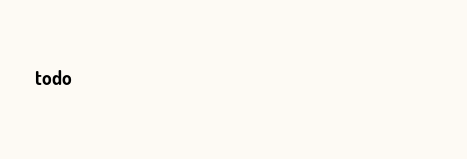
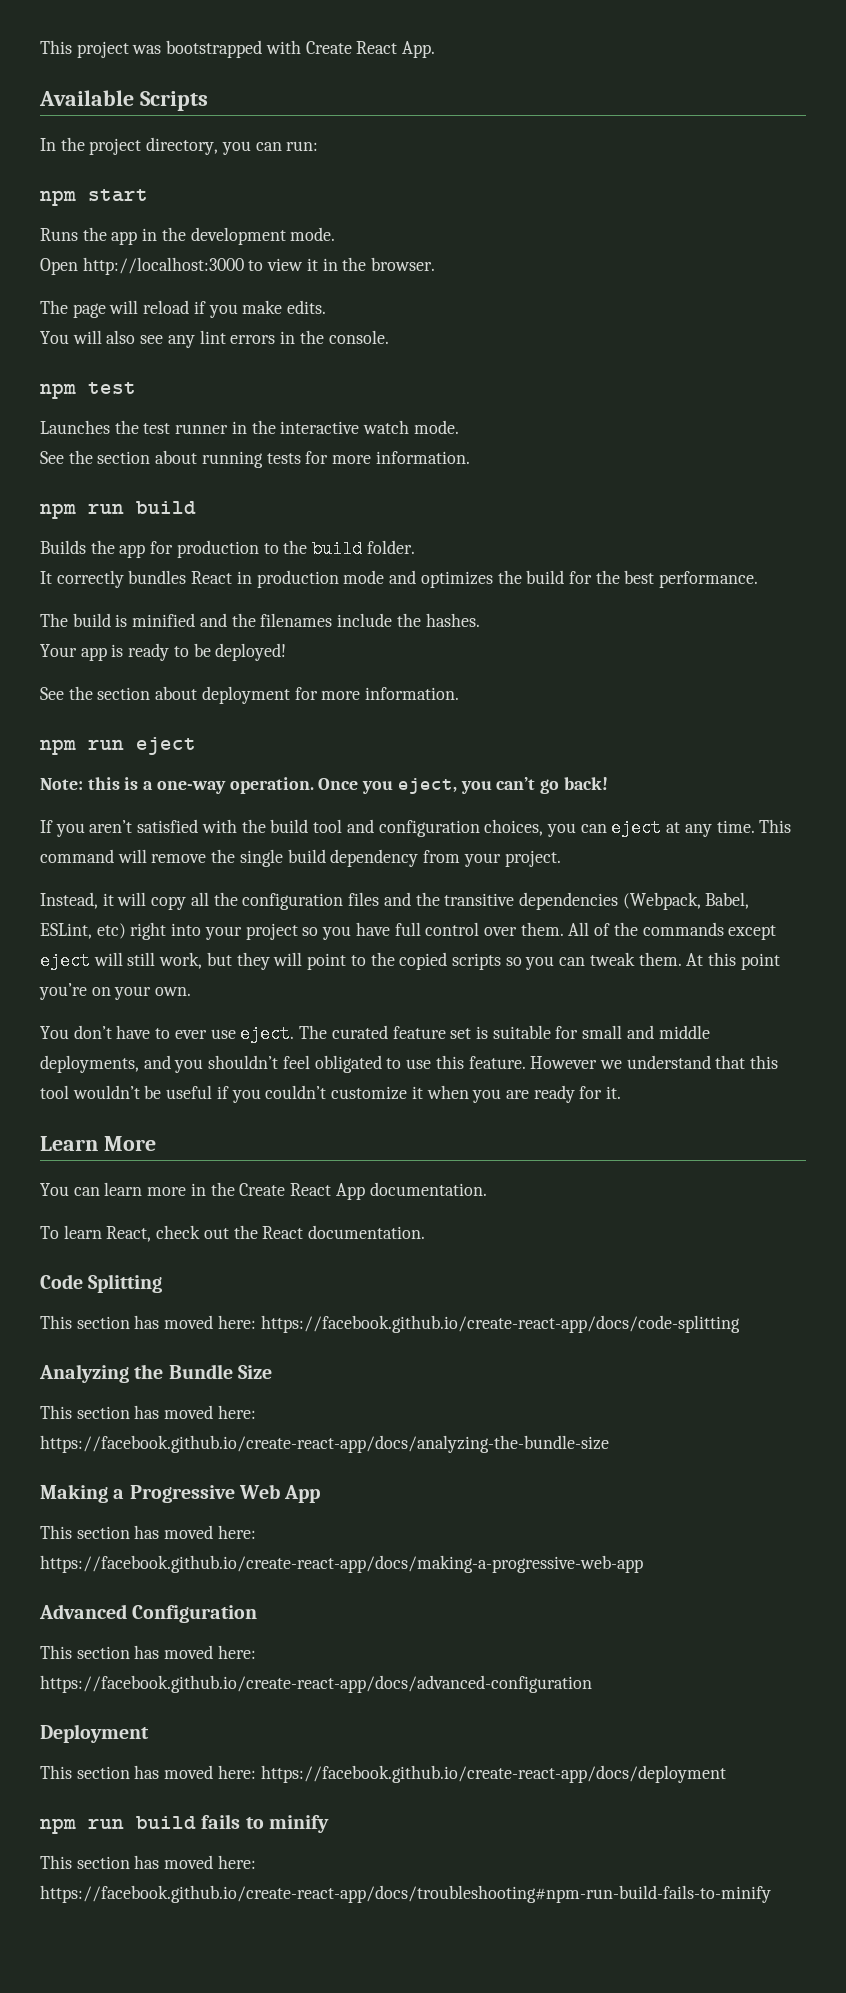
- todo
+ This project was bootstrapped with Create React App.
+ Available Scripts
+ In the project directory, you can run:
+ npm start
+ Runs the app in the development mode.
+ Open http://localhost:3000 to view it in the browser.
+ The page will reload if you make edits.
+ You will also see any lint errors in the console.
+ npm test
+ Launches the test runner in the interactive watch mode.
+ See the section about running tests for more information.
+ npm run build
+ Builds the app for production to the build folder.
+ It correctly bundles React in production mode and optimizes the build for the best performance.
+ The build is minified and the filenames include the hashes.
+ Your app is ready to be deployed!
+ See the section about deployment for more information.
+ npm run eject
+ Note: this is a one-way operation. Once you eject, you can’t go back!
+ If you aren’t satisfied with the build tool and configuration choices, you can eject at any time. This command will remove the single build dependency from your project.
+ Instead, it will copy all the configuration files and the transitive dependencies (Webpack, Babel, ESLint, etc) right into your project so you have full control over them. All of the commands except eject will still work, but they will point to the copied scripts so you can tweak them. At this point you’re on your own.
+ You don’t have to ever use eject. The curated feature set is suitable for small and middle deployments, and you shouldn’t feel obligated to use this feature. However we understand that this tool wouldn’t be useful if you couldn’t customize it when you are ready for it.
+ Learn More
+ You can learn more in the Create React App documentation.
+ To learn React, check out the React documentation.
+ Code Splitting
+ This section has moved here: https://facebook.github.io/create-react-app/docs/code-splitting
+ Analyzing the Bundle Size
+ This section has moved here: https://facebook.github.io/create-react-app/docs/analyzing-the-bundle-size
+ Making a Progressive Web App
+ This section has moved here: https://facebook.github.io/create-react-app/docs/making-a-progressive-web-app
+ Advanced Configuration
+ This section has moved here: https://facebook.github.io/create-react-app/docs/advanced-configuration
+ Deployment
+ This section has moved here: https://facebook.github.io/create-react-app/docs/deployment
+ npm run build fails to minify
+ This section has moved here: https://facebook.github.io/create-react-app/docs/troubleshooting#npm-run-build-fails-to-minify

